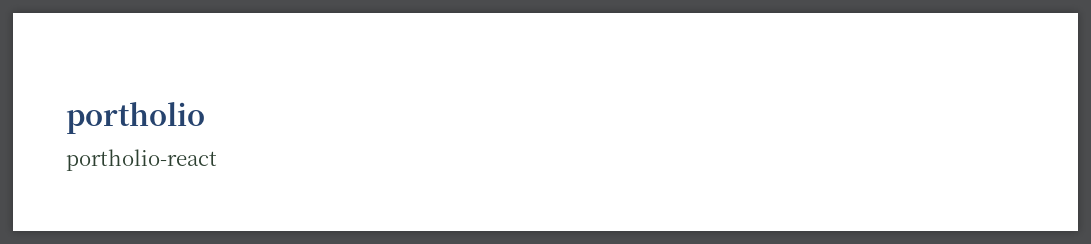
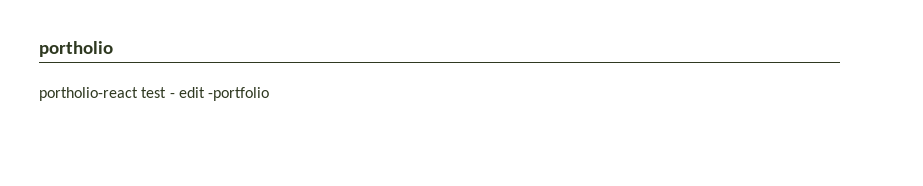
- portholio-react
+ portholio-react test - edit -portfolio

